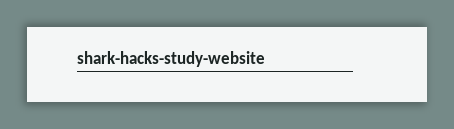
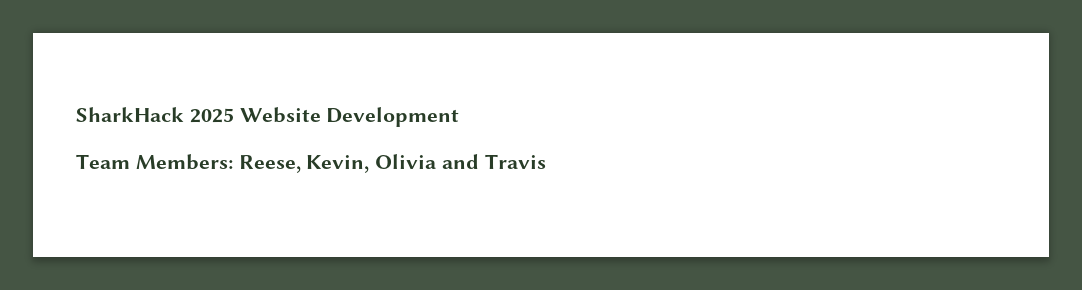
- shark-hacks-study-website
+ SharkHack 2025 Website Development
+ Team Members: Reese, Kevin, Olivia and Travis

